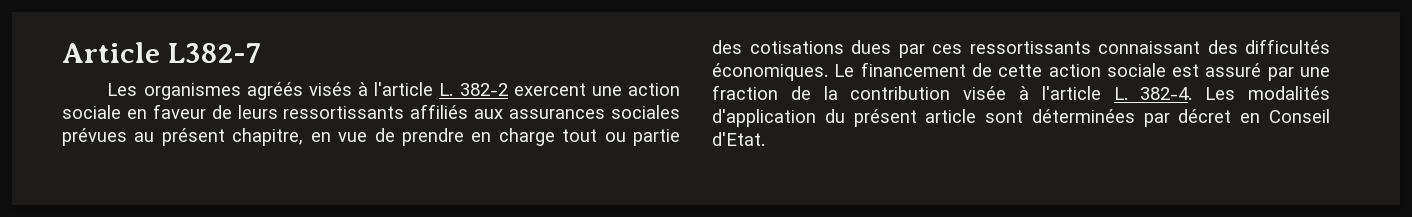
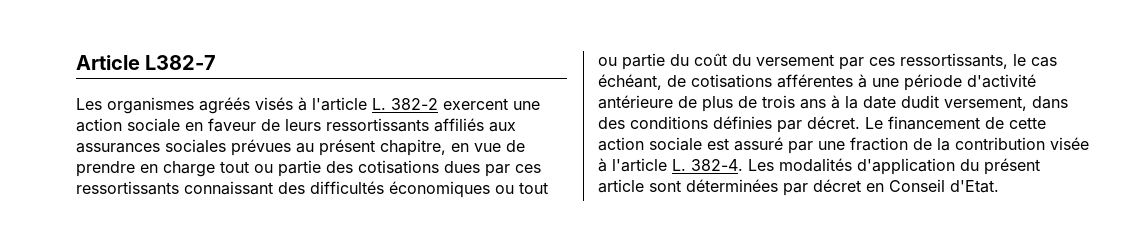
- Les organismes agréés visés à l'article L. 382-2 exercent une action sociale en faveur de leurs ressortissants affiliés aux assurances sociales prévues au présent chapitre, en vue de prendre en charge tout ou partie des cotisations dues par ces ressortissants connaissant des difficultés économiques.
+ Les organismes agréés visés à l'article L. 382-2 exercent une action sociale en faveur de leurs ressortissants affiliés aux assurances sociales prévues au présent chapitre, en vue de prendre en charge tout ou partie des cotisations dues par ces ressortissants connaissant des difficultés économiques ou tout ou partie du coût du versement par ces ressortissants, le cas échéant, de cotisations afférentes à une période d'activité antérieure de plus de trois ans à la date dudit versement, dans des conditions définies par décret.

